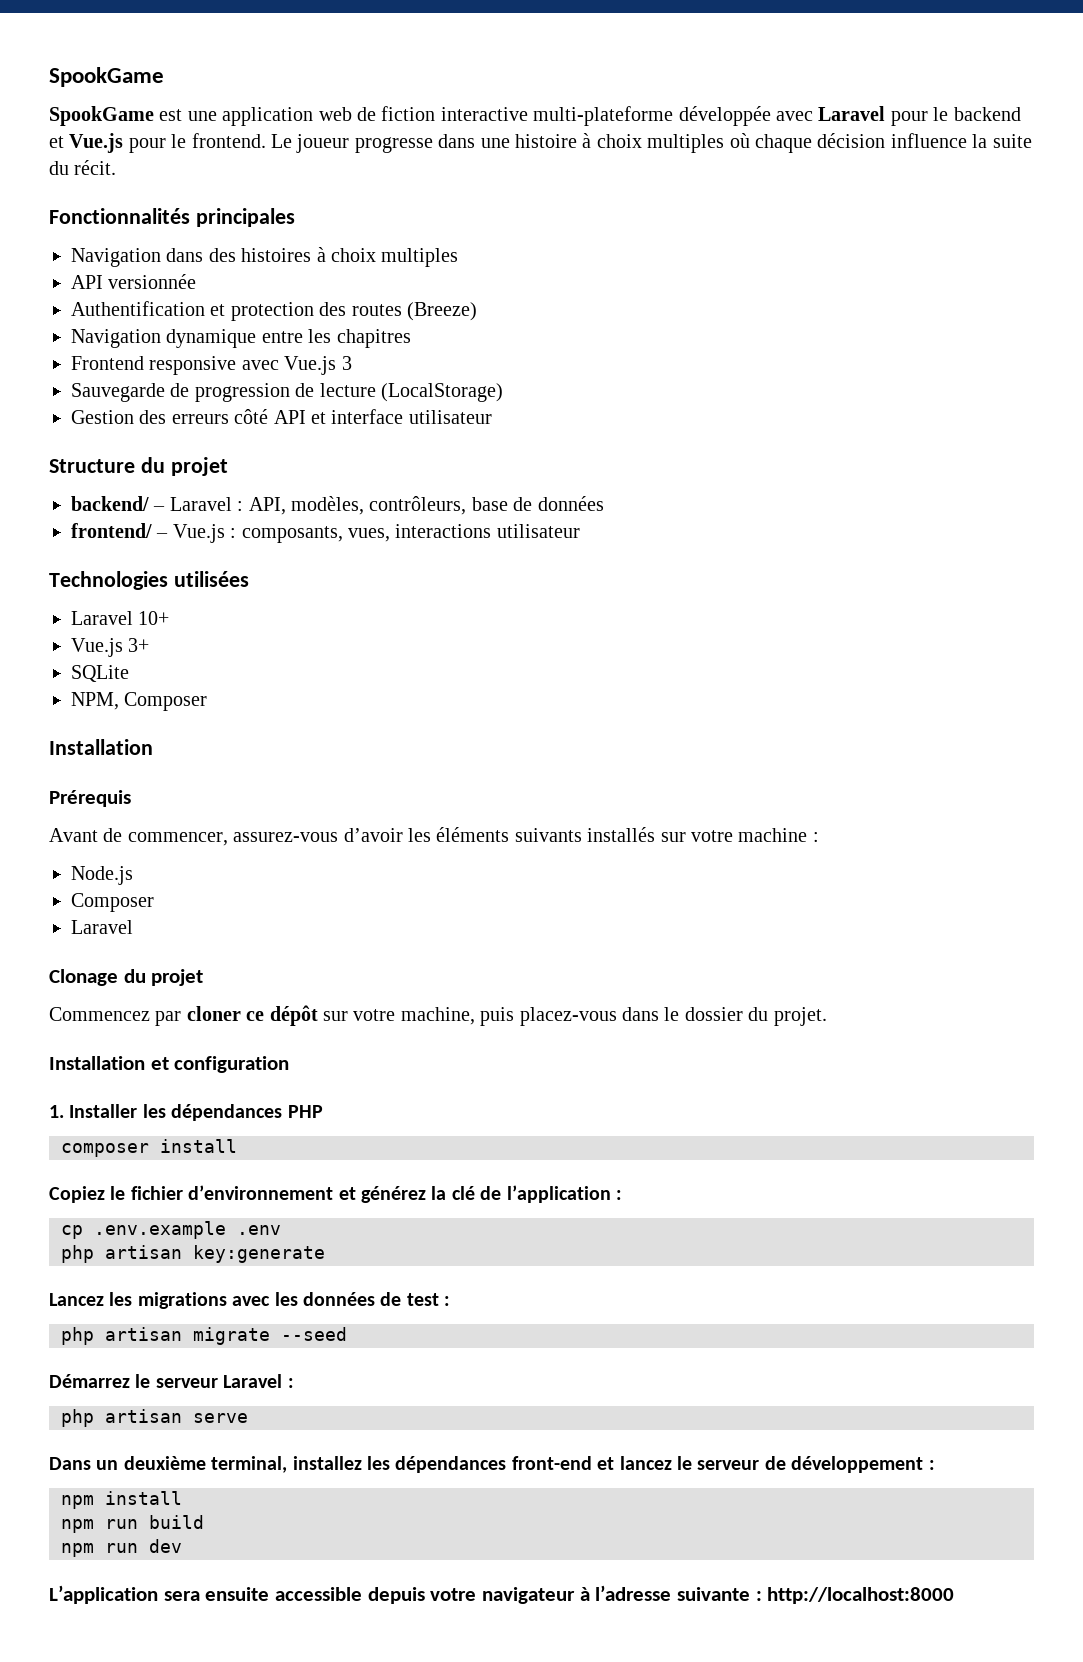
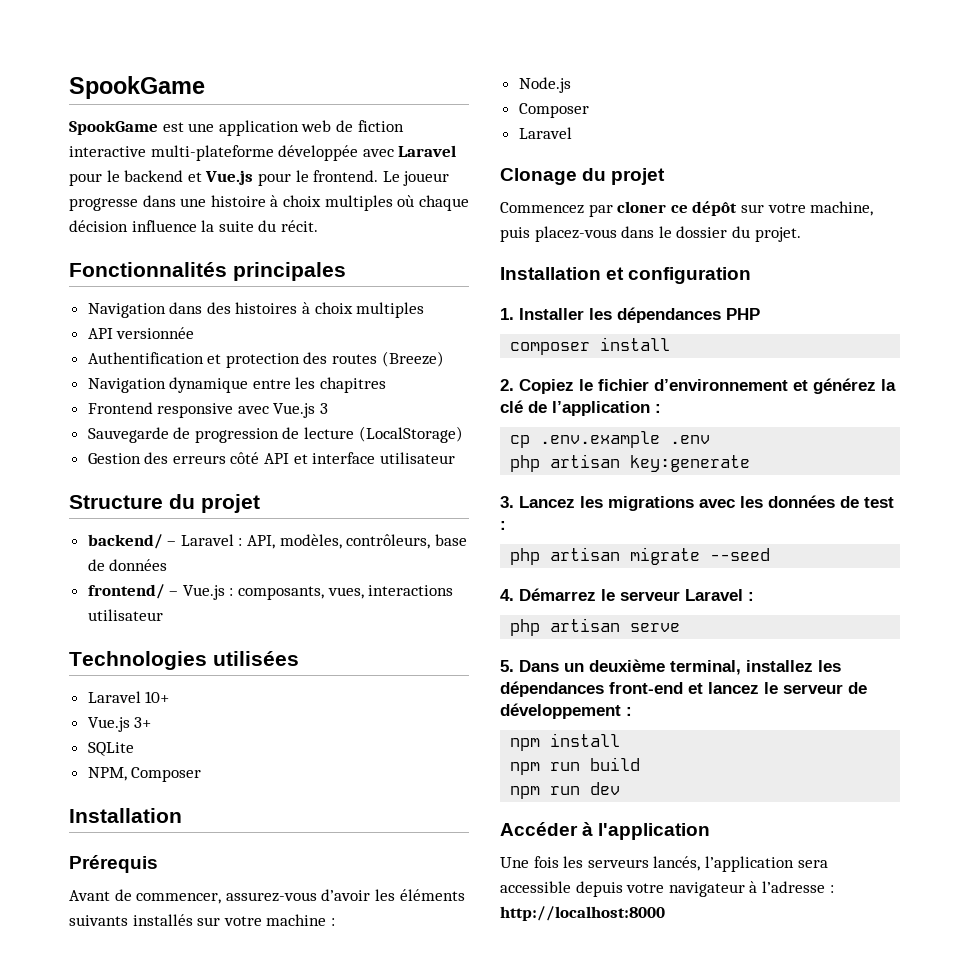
- Copiez le fichier d’environnement et générez la clé de l’application :
+ 2. Copiez le fichier d’environnement et générez la clé de l’application :
- Lancez les migrations avec les données de test :
+ 3. Lancez les migrations avec les données de test :
- Démarrez le serveur Laravel :
+ 4. Démarrez le serveur Laravel :
- Dans un deuxième terminal, installez les dépendances front-end et lancez le serveur de développement :
+ 5. Dans un deuxième terminal, installez les dépendances front-end et lancez le serveur de développement :
- L’application sera ensuite accessible depuis votre navigateur à l’adresse suivante : http://localhost:8000
+ Accéder à l'application
+ Une fois les serveurs lancés, l’application sera accessible depuis votre navigateur à l’adresse : http://localhost:8000

